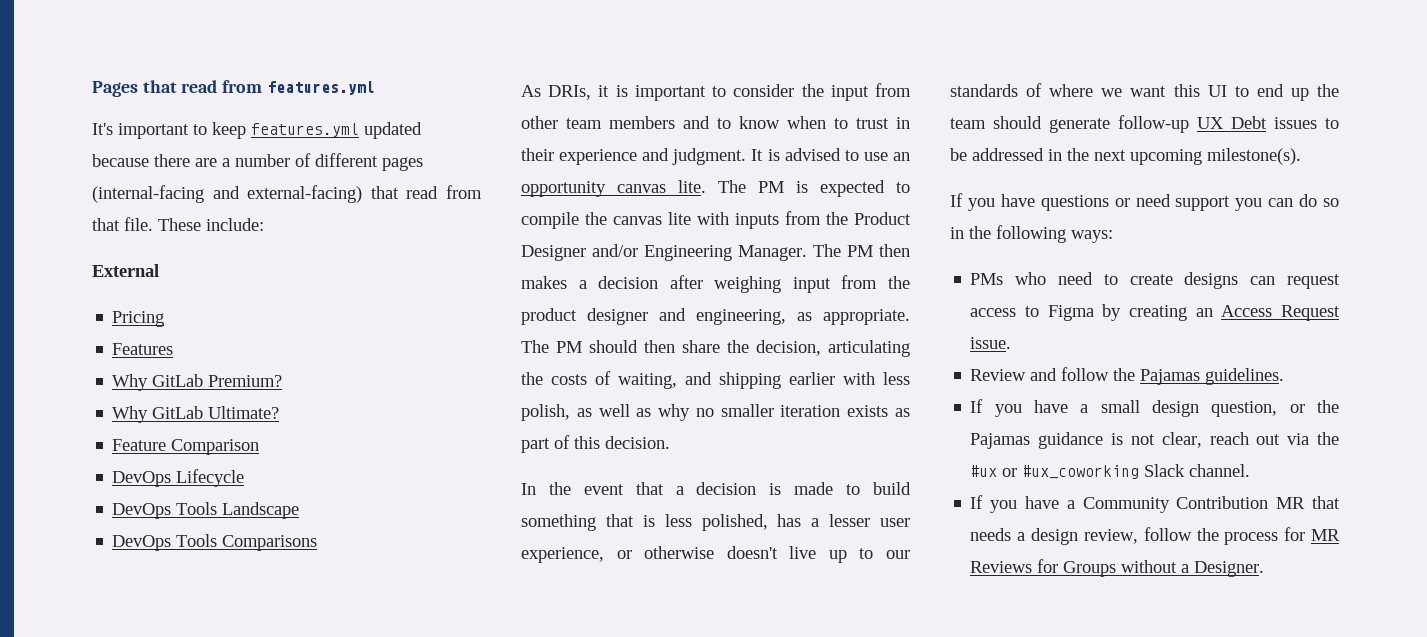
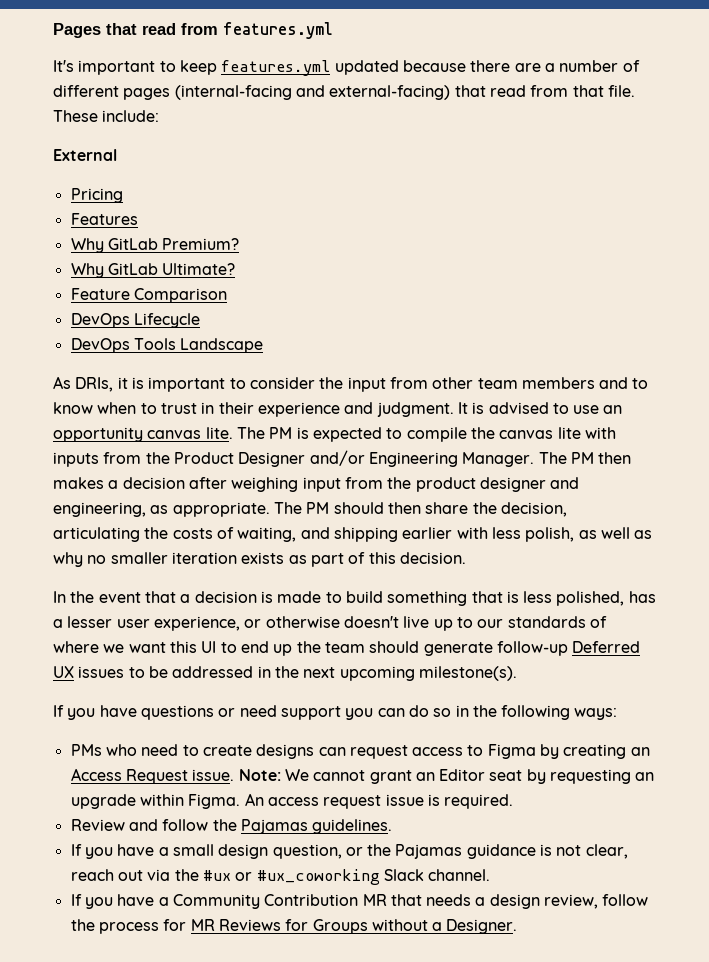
- DevOps Tools Comparisons
- In the event that a decision is made to build something that is less polished, has a lesser user experience, or otherwise doesn't live up to our standards of where we want this UI to end up the team should generate follow-up UX Debt issues to be addressed in the next upcoming milestone(s).
+ In the event that a decision is made to build something that is less polished, has a lesser user experience, or otherwise doesn't live up to our standards of where we want this UI to end up the team should generate follow-up Deferred UX issues to be addressed in the next upcoming milestone(s).
+ Note: We cannot grant an Editor seat by requesting an upgrade within Figma. An access request issue is required.

